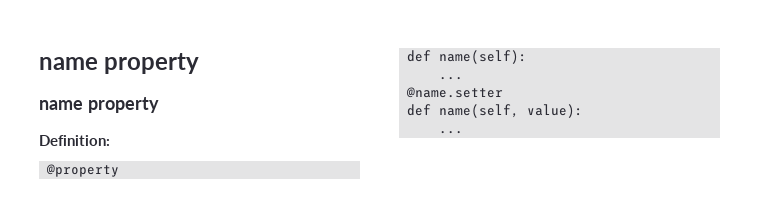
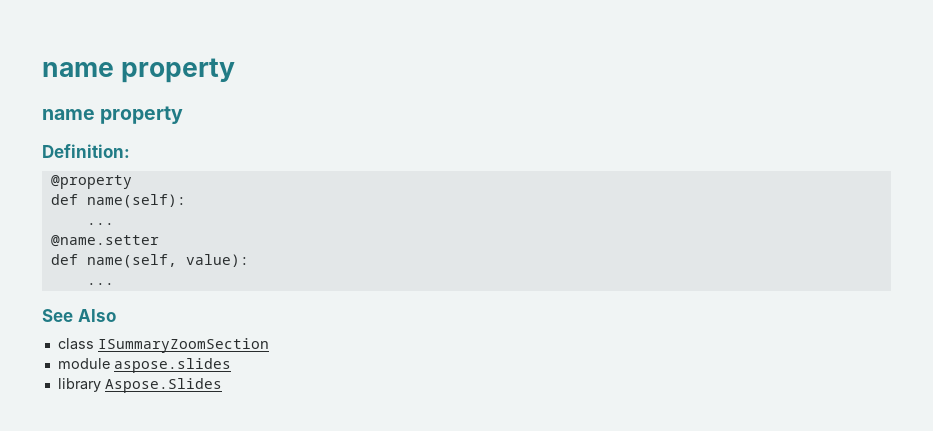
+ See Also
+ class ISummaryZoomSection
+ module aspose.slides
+ library Aspose.Slides

